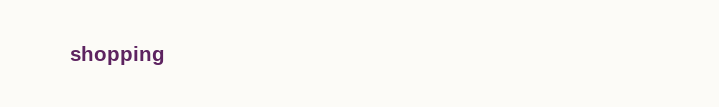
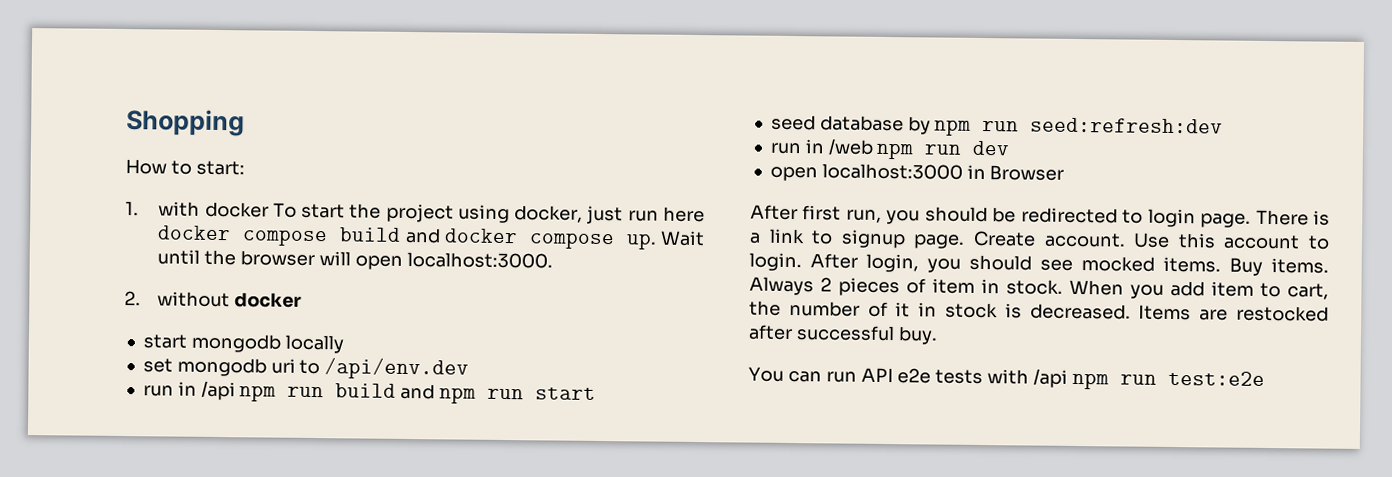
- shopping
+ Shopping
+ How to start:
+ 1. with docker To start the project using docker, just run here docker compose build and docker compose up. Wait until the browser will open localhost:3000.
+ 2. without docker
+ start mongodb locally
+ set mongodb uri to /api/env.dev
+ run in /api npm run build and npm run start
+ seed database by npm run seed:refresh:dev
+ run in /web npm run dev
+ open localhost:3000 in Browser
+ After first run, you should be redirected to login page. There is a link to signup page. Create account. Use this account to login. After login, you should see mocked items. Buy items. Always 2 pieces of item in stock. When you add item to cart, the number of it in stock is decreased. Items are restocked after successful buy.
+ You can run API e2e tests with /api npm run test:e2e

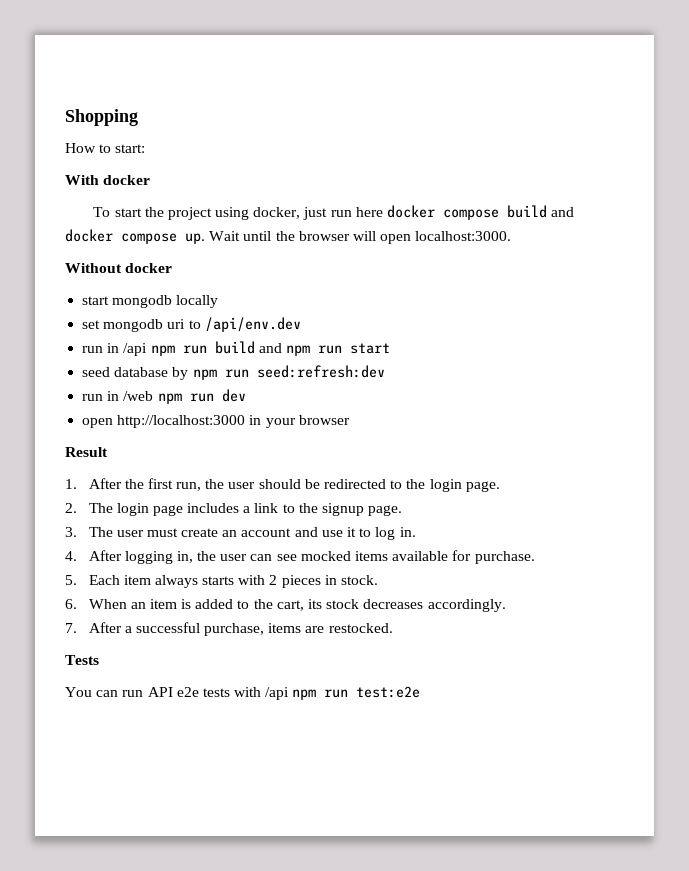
- 1. with docker To start the project using docker, just run here docker compose build and docker compose up.
+ With docker
+ To start the project using docker, just run here docker compose build and docker compose up.
- 2. without docker
+ Without docker
- open localhost:3000 in Browser
- After first run, you should be redirected to login page. There is a link to signup page. Create account. Use this account to login. After login, you should see mocked items. Buy items. Always 2 pieces of item in stock. When you add item to cart, the number of it in stock is decreased. Items are restocked after successful buy.
+ open http://localhost:3000 in your browser
+ Result
+ 1. After the first run, the user should be redirected to the login page.
+ 2. The login page includes a link to the signup page.
+ 3. The user must create an account and use it to log in.
+ 4. After logging in, the user can see mocked items available for purchase.
+ 5. Each item always starts with 2 pieces in stock.
+ 6. When an item is added to the cart, its stock decreases accordingly.
+ 7. After a successful purchase, items are restocked.
+ Tests

